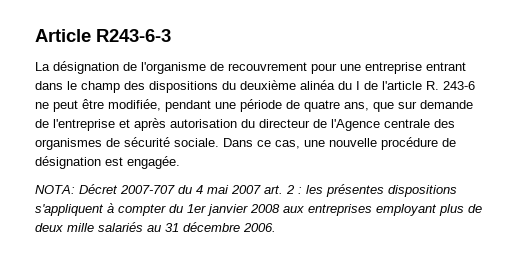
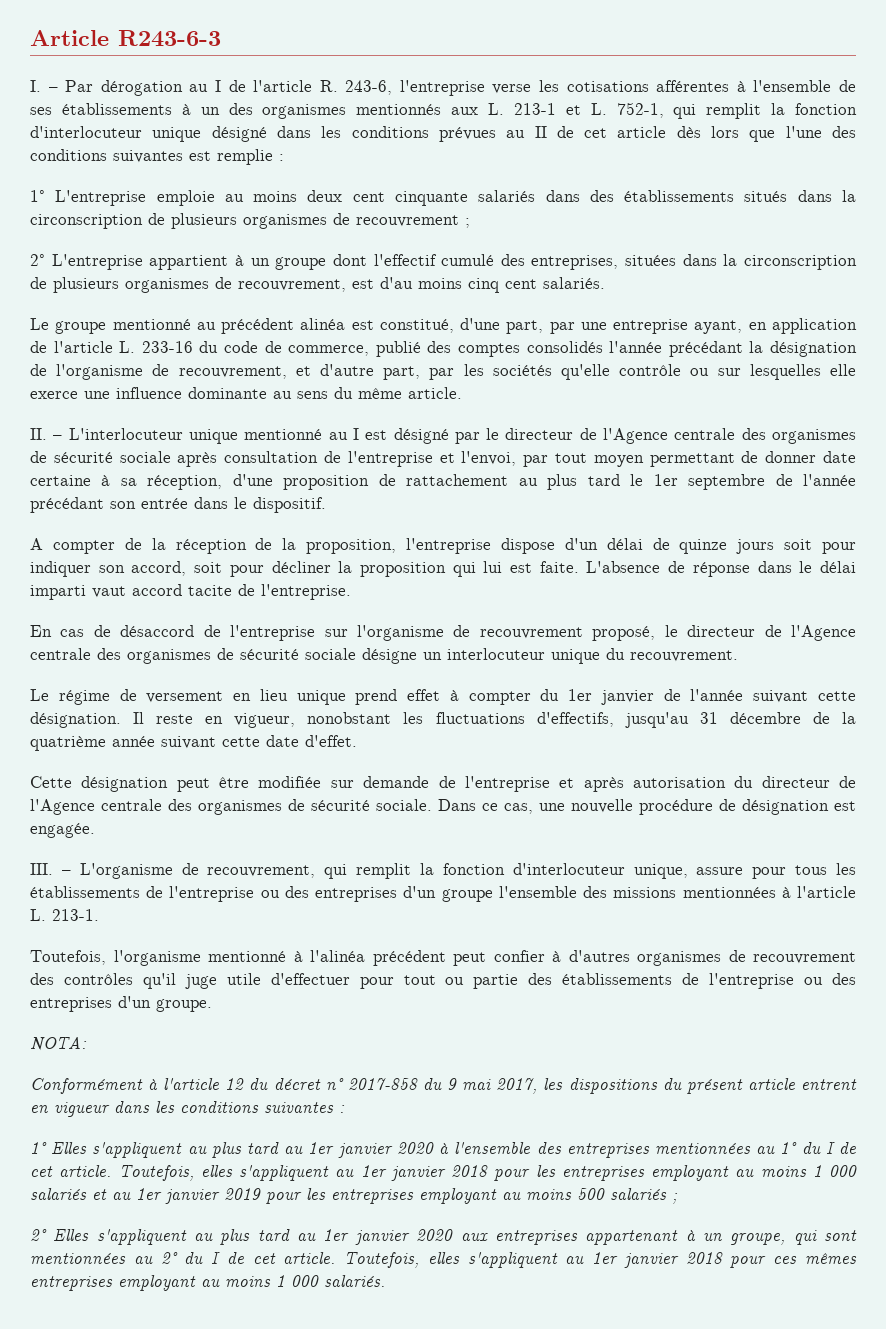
- La désignation de l'organisme de recouvrement pour une entreprise entrant dans le champ des dispositions du deuxième alinéa du I de l'article R. 243-6 ne peut être modifiée, pendant une période de quatre ans, que sur demande de l'entreprise et après autorisation du directeur de l'Agence centrale des organismes de sécurité sociale.
+ I. – Par dérogation au I de l'article R. 243-6, l'entreprise verse les cotisations afférentes à l'ensemble de ses établissements à un des organismes mentionnés aux L. 213-1 et L. 752-1, qui remplit la fonction d'interlocuteur unique désigné dans les conditions prévues au II de cet article dès lors que l'une des conditions suivantes est remplie :
+ 1° L'entreprise emploie au moins deux cent cinquante salariés dans des établissements situés dans la circonscription de plusieurs organismes de recouvrement ;
+ 2° L'entreprise appartient à un groupe dont l'effectif cumulé des entreprises, situées dans la circonscription de plusieurs organismes de recouvrement, est d'au moins cinq cent salariés.
+ Le groupe mentionné au précédent alinéa est constitué, d'une part, par une entreprise ayant, en application de l'article L. 233-16 du code de commerce, publié des comptes consolidés l'année précédant la désignation de l'organisme de recouvrement, et d'autre part, par les sociétés qu'elle contrôle ou sur lesquelles elle exerce une influence dominante au sens du même article.
+ II. – L'interlocuteur unique mentionné au I est désigné par le directeur de l'Agence centrale des organismes de sécurité sociale après consultation de l'entreprise et l'envoi, par tout moyen permettant de donner date certaine à sa réception, d'une proposition de rattachement au plus tard le 1er septembre de l'année précédant son entrée dans le dispositif.
+ A compter de la réception de la proposition, l'entreprise dispose d'un délai de quinze jours soit pour indiquer son accord, soit pour décliner la proposition qui lui est faite. L'absence de réponse dans le délai imparti vaut accord tacite de l'entreprise.
+ En cas de désaccord de l'entreprise sur l'organisme de recouvrement proposé, le directeur de l'Agence centrale des organismes de sécurité sociale désigne un interlocuteur unique du recouvrement.
+ Le régime de versement en lieu unique prend effet à compter du 1er janvier de l'année suivant cette désignation. Il reste en vigueur, nonobstant les fluctuations d'effectifs, jusqu'au 31 décembre de la quatrième année suivant cette date d'effet.
+ Cette désignation peut être modifiée sur demande de l'entreprise et après autorisation du directeur de l'Agence centrale des organismes de sécurité sociale.
- NOTA: Décret 2007-707 du 4 mai 2007 art. 2 : les présentes dispositions s'appliquent à compter du 1er janvier 2008 aux entreprises employant plus de deux mille salariés au 31 décembre 2006.
+ III. – L'organisme de recouvrement, qui remplit la fonction d'interlocuteur unique, assure pour tous les établissements de l'entreprise ou des entreprises d'un groupe l'ensemble des missions mentionnées à l'article L. 213-1.
+ Toutefois, l'organisme mentionné à l'alinéa précédent peut confier à d'autres organismes de recouvrement des contrôles qu'il juge utile d'effectuer pour tout ou partie des établissements de l'entreprise ou des entreprises d'un groupe.
+ NOTA:
+ Conformément à l'article 12 du décret n° 2017-858 du 9 mai 2017, les dispositions du présent article entrent en vigueur dans les conditions suivantes :
+ 1° Elles s'appliquent au plus tard au 1er janvier 2020 à l'ensemble des entreprises mentionnées au 1° du I de cet article. Toutefois, elles s'appliquent au 1er janvier 2018 pour les entreprises employant au moins 1 000 salariés et au 1er janvier 2019 pour les entreprises employant au moins 500 salariés ;
+ 2° Elles s'appliquent au plus tard au 1er janvier 2020 aux entreprises appartenant à un groupe, qui sont mentionnées au 2° du I de cet article. Toutefois, elles s'appliquent au 1er janvier 2018 pour ces mêmes entreprises employant au moins 1 000 salariés.

